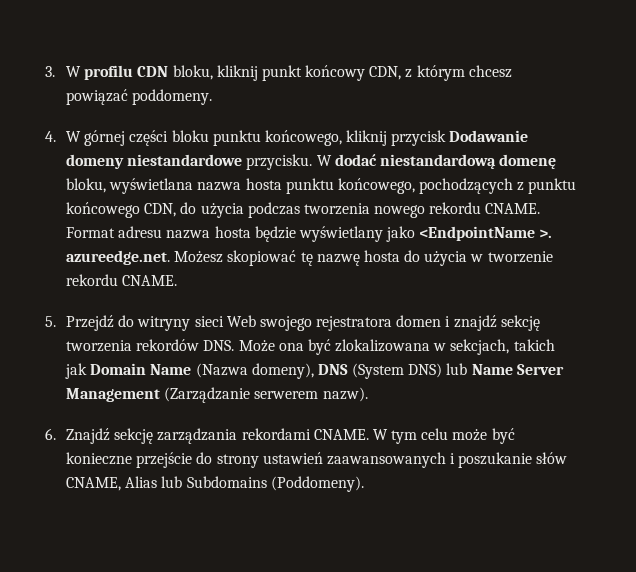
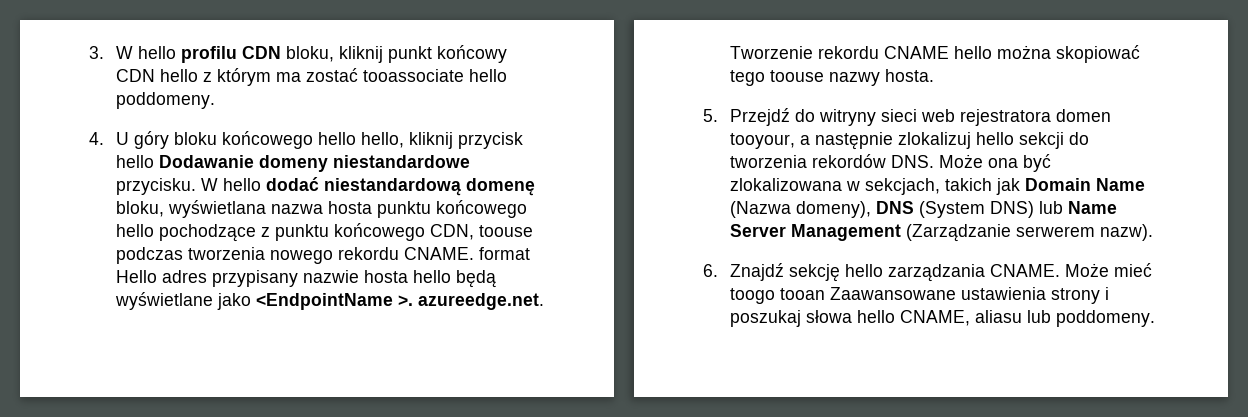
- 3. W profilu CDN bloku, kliknij punkt końcowy CDN, z którym chcesz powiązać poddomeny.
- 4. W górnej części bloku punktu końcowego, kliknij przycisk Dodawanie domeny niestandardowe przycisku.
+ 3. W hello profilu CDN bloku, kliknij punkt końcowy CDN hello z którym ma zostać tooassociate hello poddomeny.
+ 4. U góry bloku końcowego hello hello, kliknij przycisk hello Dodawanie domeny niestandardowe przycisku.
- W dodać niestandardową domenę bloku, wyświetlana nazwa hosta punktu końcowego, pochodzących z punktu końcowego CDN, do użycia podczas tworzenia nowego rekordu CNAME. Format adresu nazwa hosta będzie wyświetlany jako <EndpointName >. azureedge.net. Możesz skopiować tę nazwę hosta do użycia w tworzenie rekordu CNAME.
+ W hello dodać niestandardową domenę bloku, wyświetlana nazwa hosta punktu końcowego hello pochodzące z punktu końcowego CDN, toouse podczas tworzenia nowego rekordu CNAME. format Hello adres przypisany nazwie hosta hello będą wyświetlane jako <EndpointName >. azureedge.net. Tworzenie rekordu CNAME hello można skopiować tego toouse nazwy hosta.
- 5. Przejdź do witryny sieci Web swojego rejestratora domen i znajdź sekcję tworzenia rekordów DNS. Może ona być zlokalizowana w sekcjach, takich jak Domain Name (Nazwa domeny), DNS (System DNS) lub Name Server Management (Zarządzanie serwerem nazw).
+ 5. Przejdź do witryny sieci web rejestratora domen tooyour, a następnie zlokalizuj hello sekcji do tworzenia rekordów DNS. Może ona być zlokalizowana w sekcjach, takich jak Domain Name (Nazwa domeny), DNS (System DNS) lub Name Server Management (Zarządzanie serwerem nazw).
- 6. Znajdź sekcję zarządzania rekordami CNAME. W tym celu może być konieczne przejście do strony ustawień zaawansowanych i poszukanie słów CNAME, Alias lub Subdomains (Poddomeny).
+ 6. Znajdź sekcję hello zarządzania CNAME. Może mieć toogo tooan Zaawansowane ustawienia strony i poszukaj słowa hello CNAME, aliasu lub poddomeny.

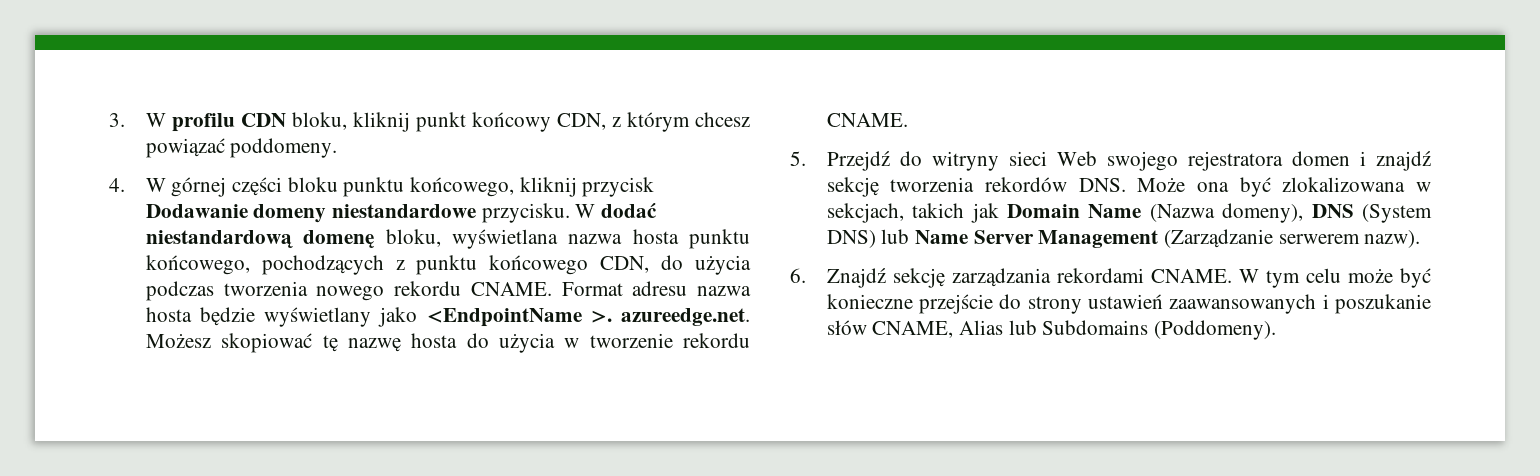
- 3. W hello profilu CDN bloku, kliknij punkt końcowy CDN hello z którym ma zostać tooassociate hello poddomeny.
- 4. U góry bloku końcowego hello hello, kliknij przycisk hello Dodawanie domeny niestandardowe przycisku.
+ 3. W profilu CDN bloku, kliknij punkt końcowy CDN, z którym chcesz powiązać poddomeny.
+ 4. W górnej części bloku punktu końcowego, kliknij przycisk Dodawanie domeny niestandardowe przycisku.
- W hello dodać niestandardową domenę bloku, wyświetlana nazwa hosta punktu końcowego hello pochodzące z punktu końcowego CDN, toouse podczas tworzenia nowego rekordu CNAME. format Hello adres przypisany nazwie hosta hello będą wyświetlane jako <EndpointName >. azureedge.net. Tworzenie rekordu CNAME hello można skopiować tego toouse nazwy hosta.
+ W dodać niestandardową domenę bloku, wyświetlana nazwa hosta punktu końcowego, pochodzących z punktu końcowego CDN, do użycia podczas tworzenia nowego rekordu CNAME. Format adresu nazwa hosta będzie wyświetlany jako <EndpointName >. azureedge.net. Możesz skopiować tę nazwę hosta do użycia w tworzenie rekordu CNAME.
- 5. Przejdź do witryny sieci web rejestratora domen tooyour, a następnie zlokalizuj hello sekcji do tworzenia rekordów DNS. Może ona być zlokalizowana w sekcjach, takich jak Domain Name (Nazwa domeny), DNS (System DNS) lub Name Server Management (Zarządzanie serwerem nazw).
+ 5. Przejdź do witryny sieci Web swojego rejestratora domen i znajdź sekcję tworzenia rekordów DNS. Może ona być zlokalizowana w sekcjach, takich jak Domain Name (Nazwa domeny), DNS (System DNS) lub Name Server Management (Zarządzanie serwerem nazw).
- 6. Znajdź sekcję hello zarządzania CNAME. Może mieć toogo tooan Zaawansowane ustawienia strony i poszukaj słowa hello CNAME, aliasu lub poddomeny.
+ 6. Znajdź sekcję zarządzania rekordami CNAME. W tym celu może być konieczne przejście do strony ustawień zaawansowanych i poszukanie słów CNAME, Alias lub Subdomains (Poddomeny).

